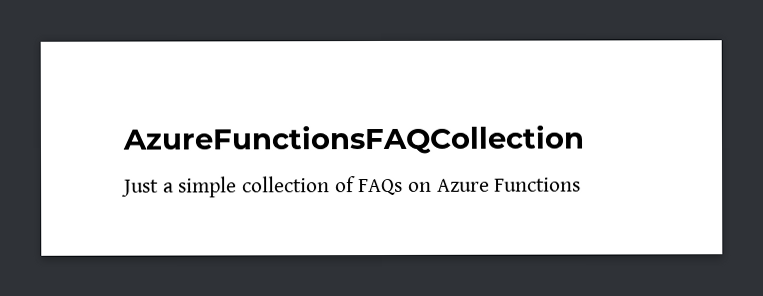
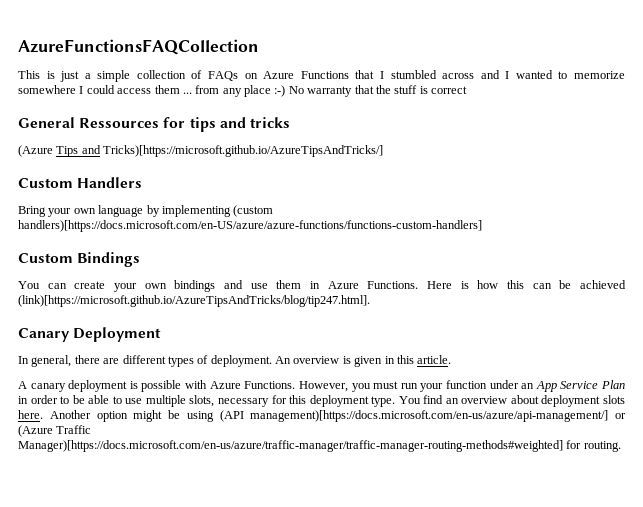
- Just a simple collection of FAQs on Azure Functions
+ This is just a simple collection of FAQs on Azure Functions that I stumbled across and I wanted to memorize somewhere I could access them ... from any place :-) No warranty that the stuff is correct
+ General Ressources for tips and tricks
+ (Azure Tips and Tricks)[https://microsoft.github.io/AzureTipsAndTricks/]
+ Custom Handlers
+ Bring your own language by implementing (custom handlers)[https://docs.microsoft.com/en-US/azure/azure-functions/functions-custom-handlers]
+ Custom Bindings
+ You can create your own bindings and use them in Azure Functions. Here is how this can be achieved (link)[https://microsoft.github.io/AzureTipsAndTricks/blog/tip247.html].
+ Canary Deployment
+ In general, there are different types of deployment. An overview is given in this article.
+ A canary deployment is possible with Azure Functions. However, you must run your function under an App Service Plan in order to be able to use multiple slots, necessary for this deployment type. You find an overview about deployment slots here. Another option might be using (API management)[https://docs.microsoft.com/en-us/azure/api-management/] or (Azure Traffic Manager)[https://docs.microsoft.com/en-us/azure/traffic-manager/traffic-manager-routing-methods#weighted] for routing.

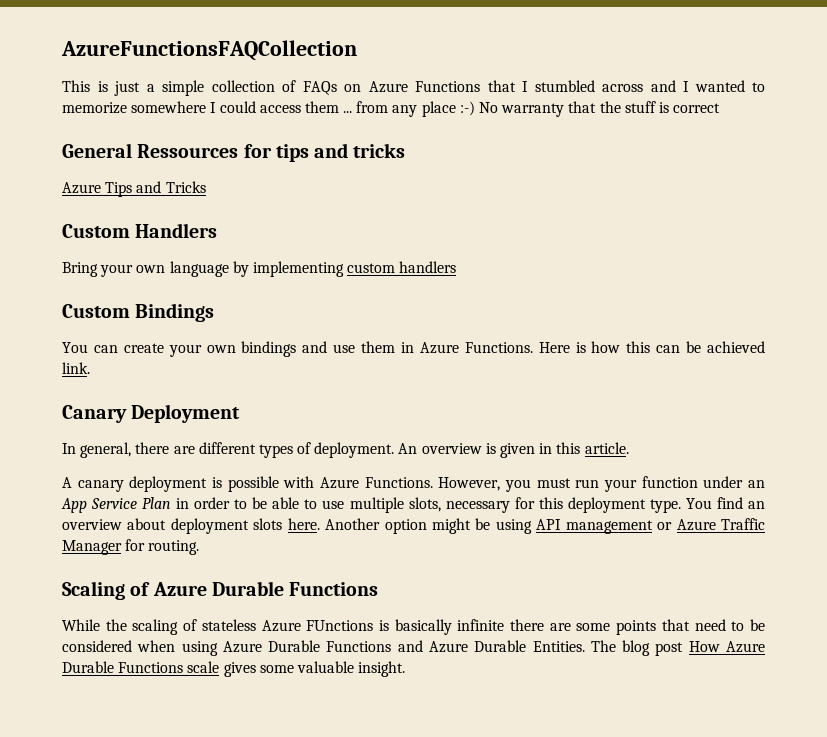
- (Azure Tips and Tricks)[https://microsoft.github.io/AzureTipsAndTricks/]
+ Azure Tips and Tricks
- Bring your own language by implementing (custom handlers)[https://docs.microsoft.com/en-US/azure/azure-functions/functions-custom-handlers]
+ Bring your own language by implementing custom handlers
- Here is how this can be achieved (link)[https://microsoft.github.io/AzureTipsAndTricks/blog/tip247.html].
+ Here is how this can be achieved link.
- Another option might be using (API management)[https://docs.microsoft.com/en-us/azure/api-management/] or (Azure Traffic Manager)[https://docs.microsoft.com/en-us/azure/traffic-manager/traffic-manager-routing-methods#weighted] for routing.
+ Another option might be using API management or Azure Traffic Manager for routing.
+ Scaling of Azure Durable Functions
+ While the scaling of stateless Azure FUnctions is basically infinite there are some points that need to be considered when using Azure Durable Functions and Azure Durable Entities. The blog post How Azure Durable Functions scale gives some valuable insight.

